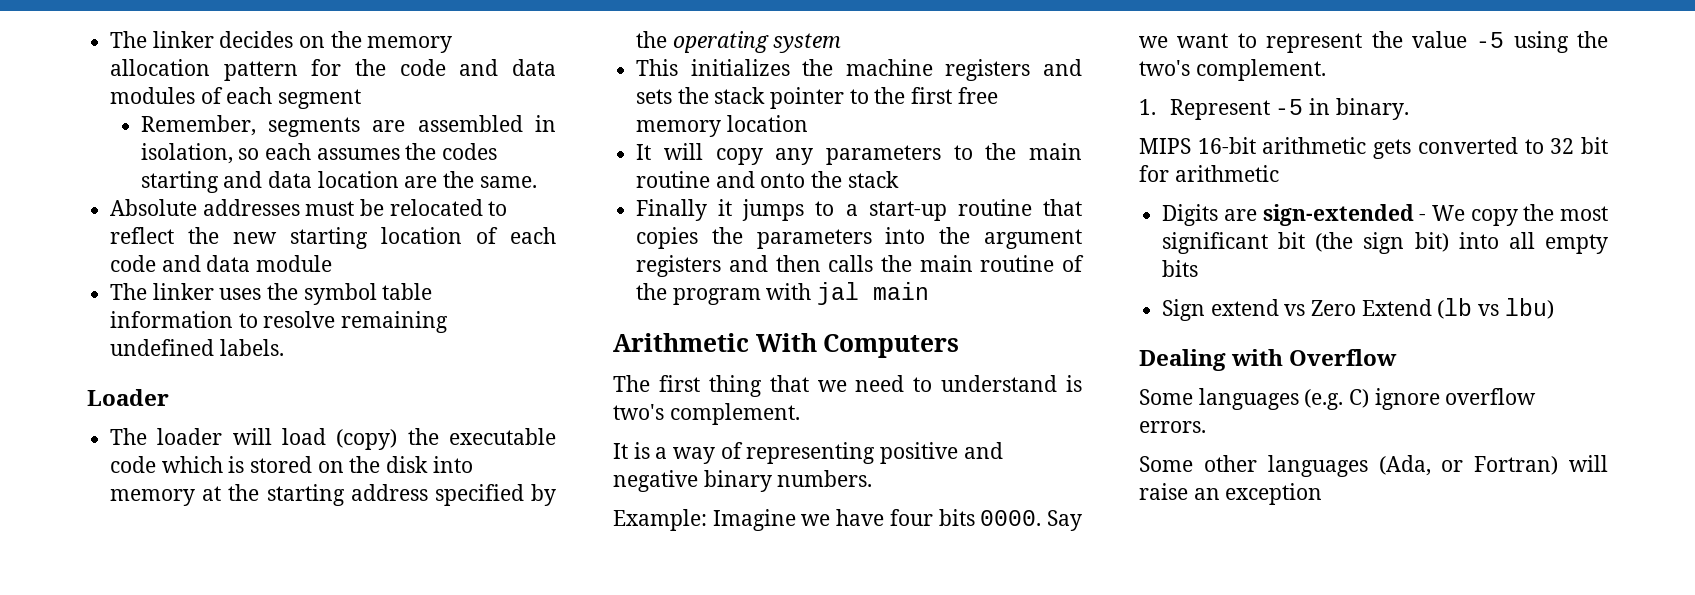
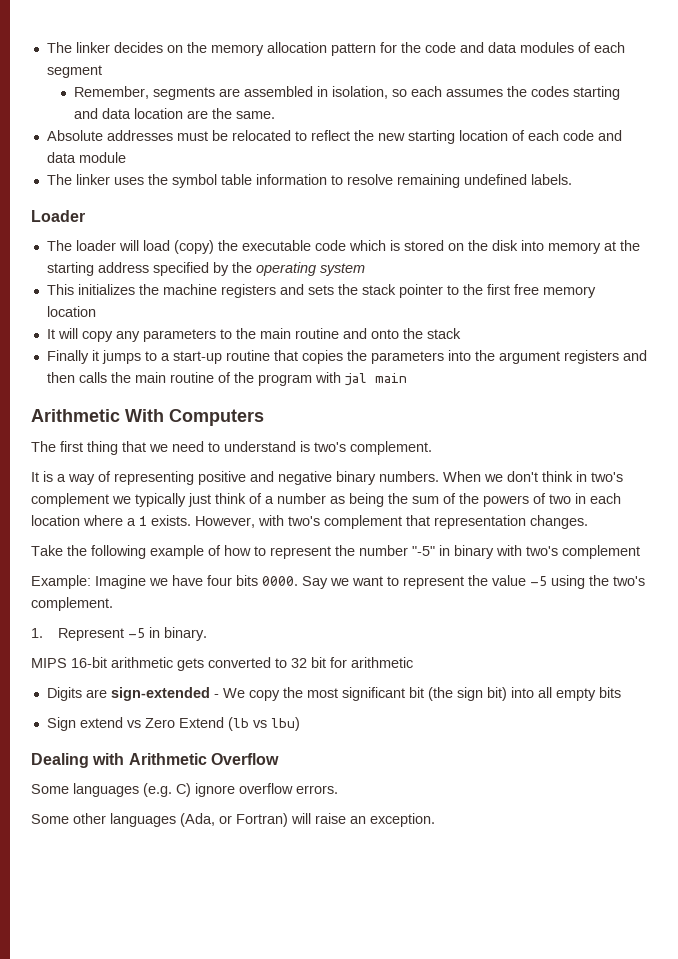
+ When we don't think in two's complement we typically just think of a number as being the sum of the powers of two in each location where a 1 exists. However, with two's complement that representation changes.
+ Take the following example of how to represent the number "-5" in binary with two's complement
- Dealing with Overflow
+ Dealing with Arithmetic Overflow
- Some other languages (Ada, or Fortran) will raise an exception
+ Some other languages (Ada, or Fortran) will raise an exception.

